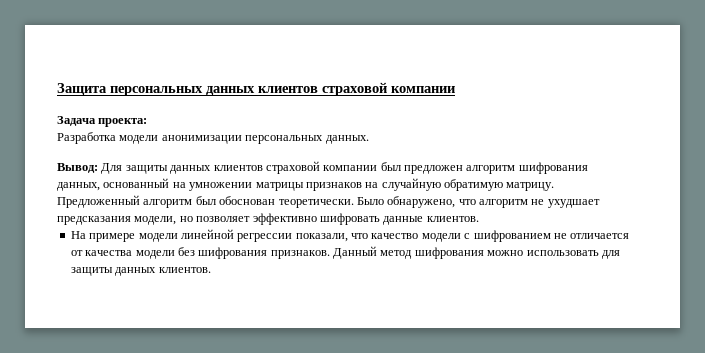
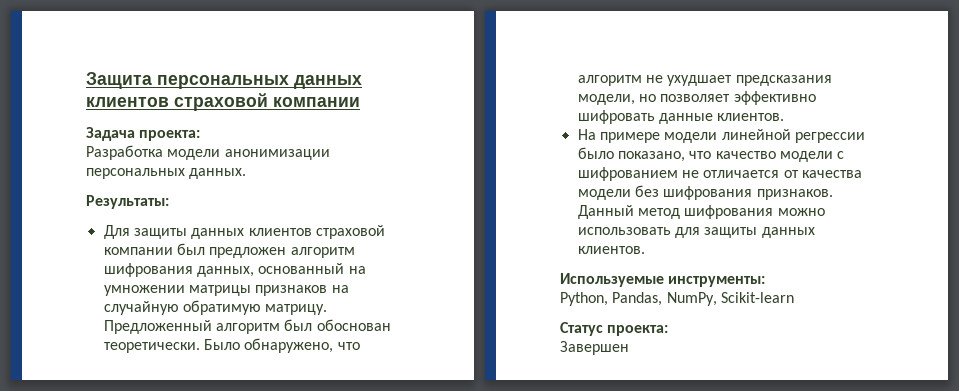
- Вывод: Для защиты данных клиентов страховой компании был предложен алгоритм шифрования данных, основанный на умножении матрицы признаков на случайную обратимую матрицу.
+ Результаты:
+ Для защиты данных клиентов страховой компании был предложен алгоритм шифрования данных, основанный на умножении матрицы признаков на случайную обратимую матрицу.
- На примере модели линейной регрессии показали, что качество модели с шифрованием не отличается от качества модели без шифрования признаков.
+ На примере модели линейной регрессии было показано, что качество модели с шифрованием не отличается от качества модели без шифрования признаков.
+ Используемые инструменты:
+ Python, Pandas, NumPy, Scikit-learn
+ Cтатус проекта:
+ Завершен

